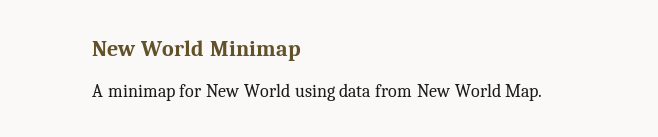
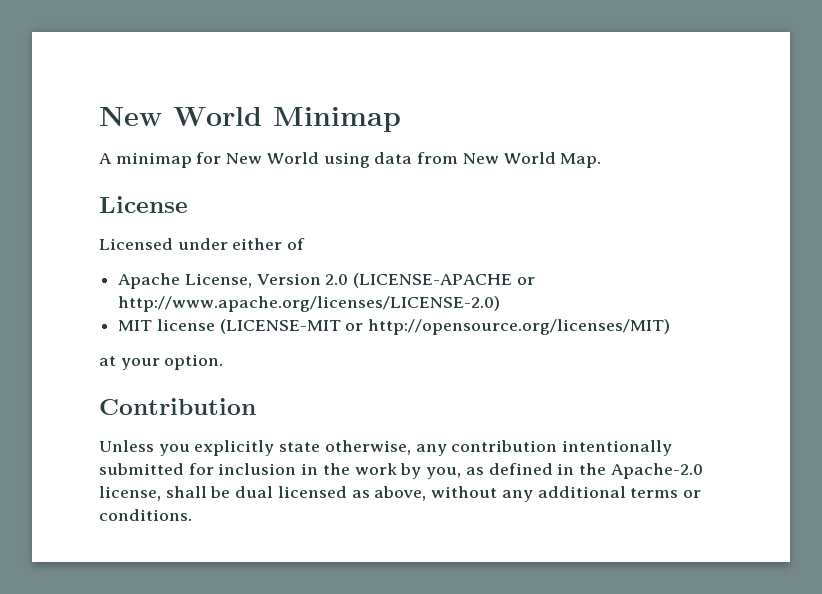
+ License
+ Licensed under either of
+ Apache License, Version 2.0 (LICENSE-APACHE or http://www.apache.org/licenses/LICENSE-2.0)
+ MIT license (LICENSE-MIT or http://opensource.org/licenses/MIT)
+ at your option.
+ Contribution
+ Unless you explicitly state otherwise, any contribution intentionally submitted for inclusion in the work by you, as defined in the Apache-2.0 license, shall be dual licensed as above, without any additional terms or conditions.

